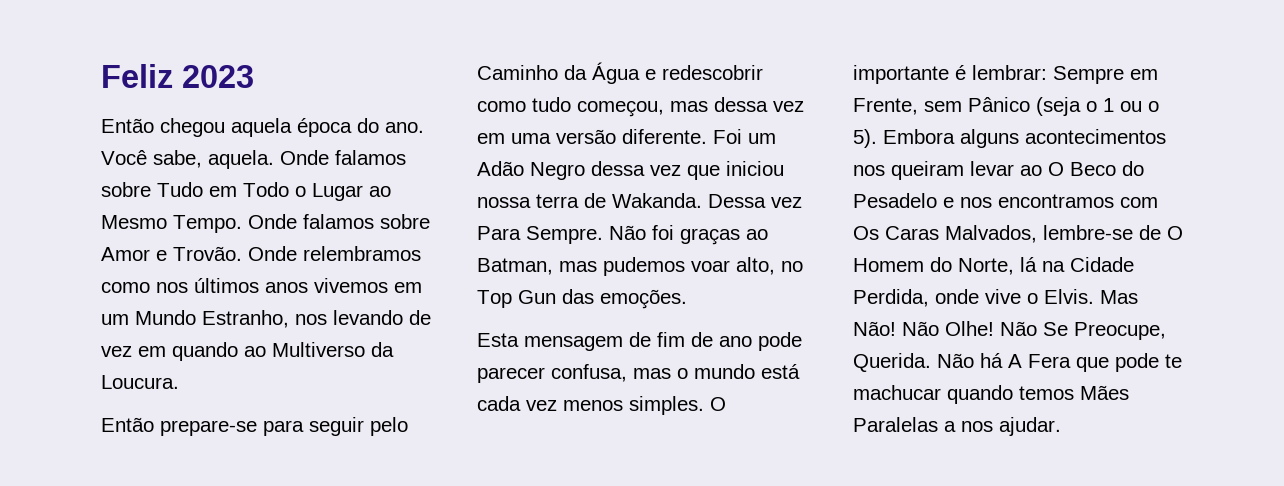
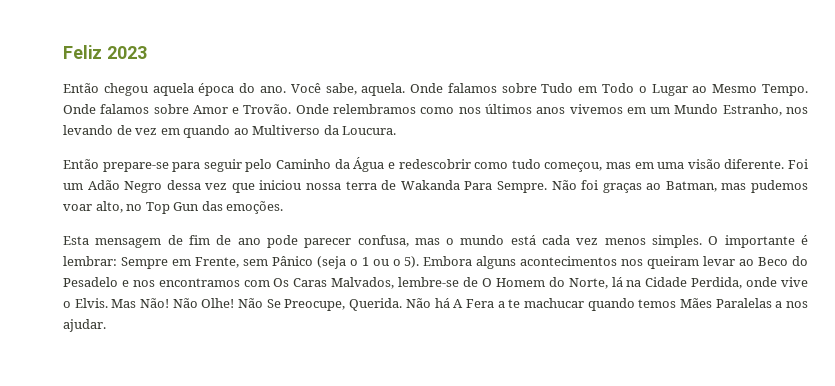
- Então prepare-se para seguir pelo Caminho da Água e redescobrir como tudo começou, mas dessa vez em uma versão diferente.
+ Então prepare-se para seguir pelo Caminho da Água e redescobrir como tudo começou, mas em uma visão diferente.
- Foi um Adão Negro dessa vez que iniciou nossa terra de Wakanda. Dessa vez Para Sempre.
+ Foi um Adão Negro dessa vez que iniciou nossa terra de Wakanda Para Sempre.
- Embora alguns acontecimentos nos queiram levar ao O Beco do Pesadelo e nos encontramos com Os Caras Malvados, lembre-se de O Homem do Norte, lá na Cidade Perdida, onde vive o Elvis.
+ Embora alguns acontecimentos nos queiram levar ao Beco do Pesadelo e nos encontramos com Os Caras Malvados, lembre-se de O Homem do Norte, lá na Cidade Perdida, onde vive o Elvis.
- Não há A Fera que pode te machucar quando temos Mães Paralelas a nos ajudar.
+ Não há A Fera a te machucar quando temos Mães Paralelas a nos ajudar.

